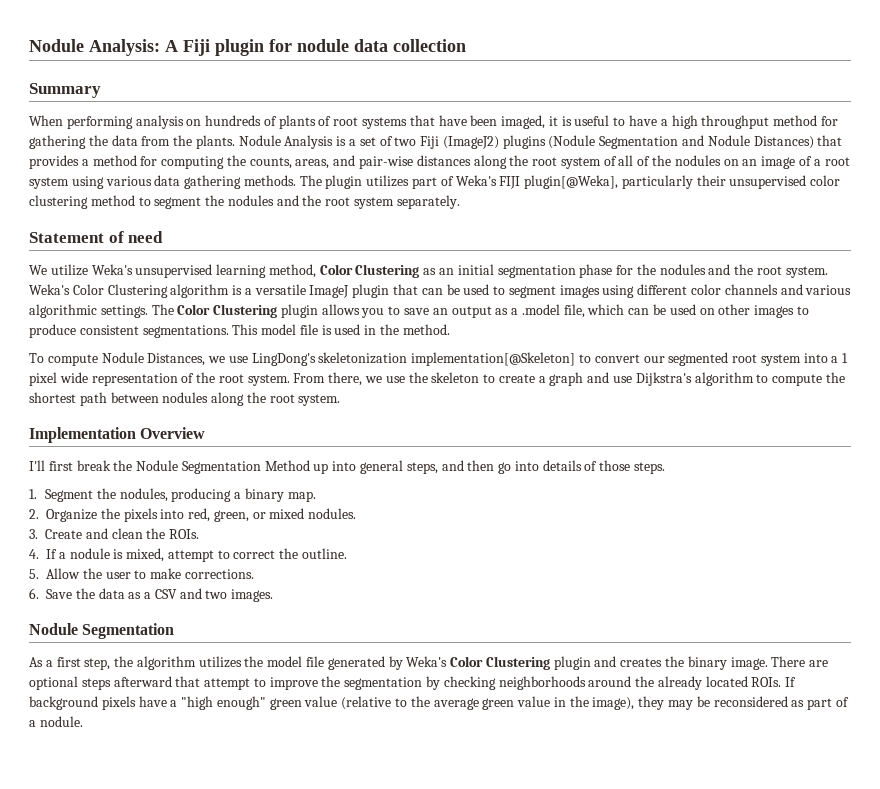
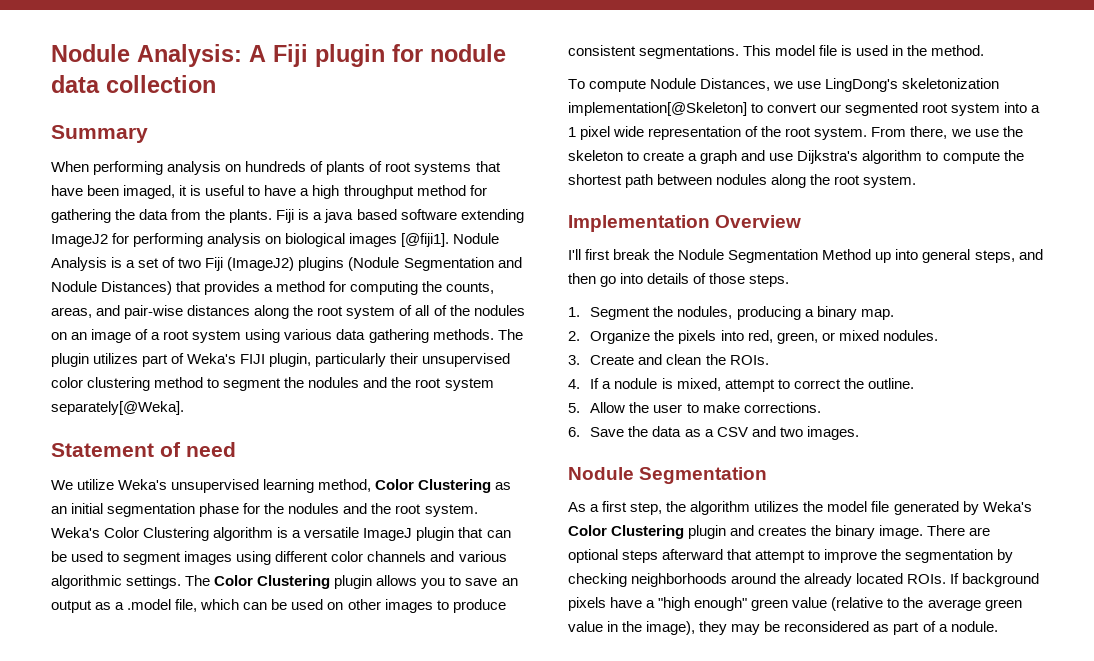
+ Fiji is a java based software extending ImageJ2 for performing analysis on biological images [@fiji1].
- The plugin utilizes part of Weka's FIJI plugin[@Weka], particularly their unsupervised color clustering method to segment the nodules and the root system separately.
+ The plugin utilizes part of Weka's FIJI plugin, particularly their unsupervised color clustering method to segment the nodules and the root system separately[@Weka].

